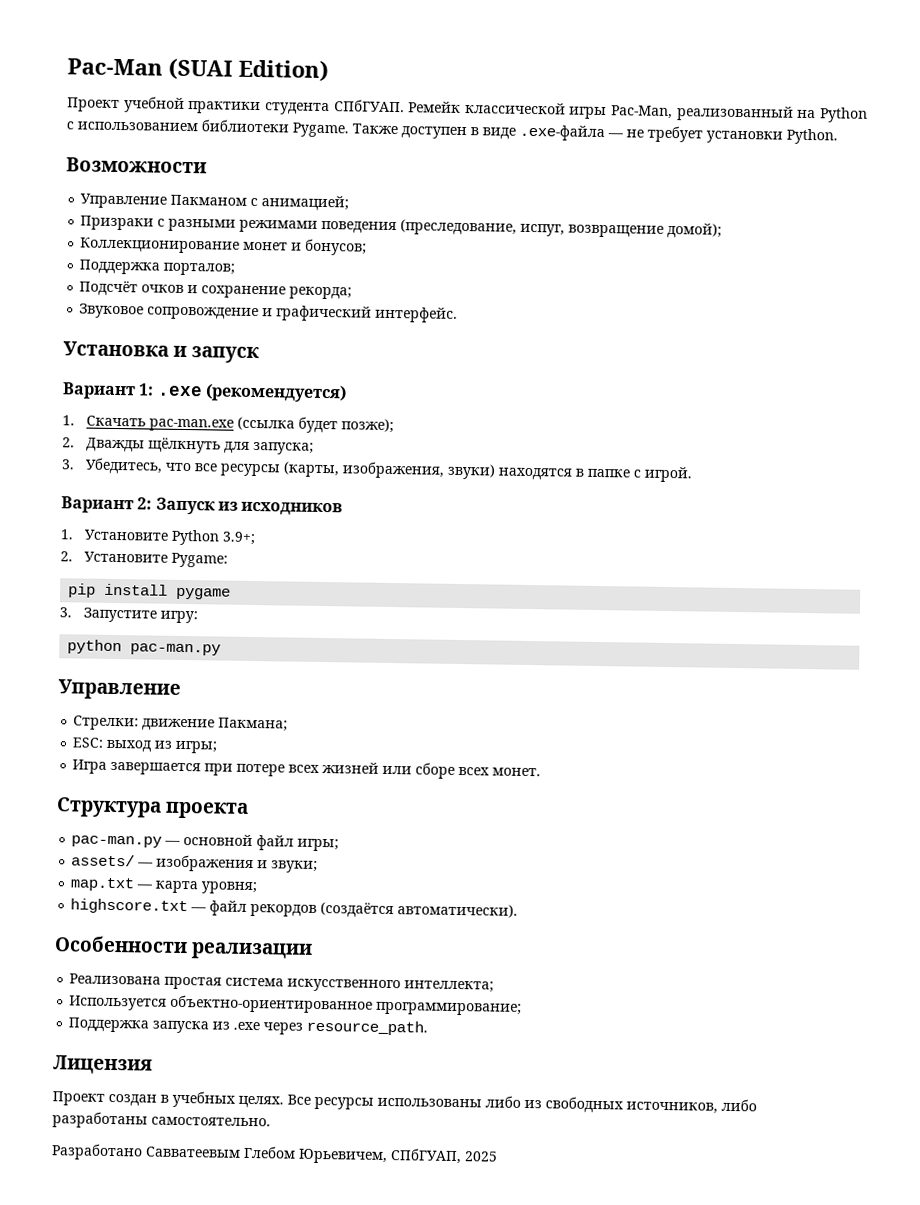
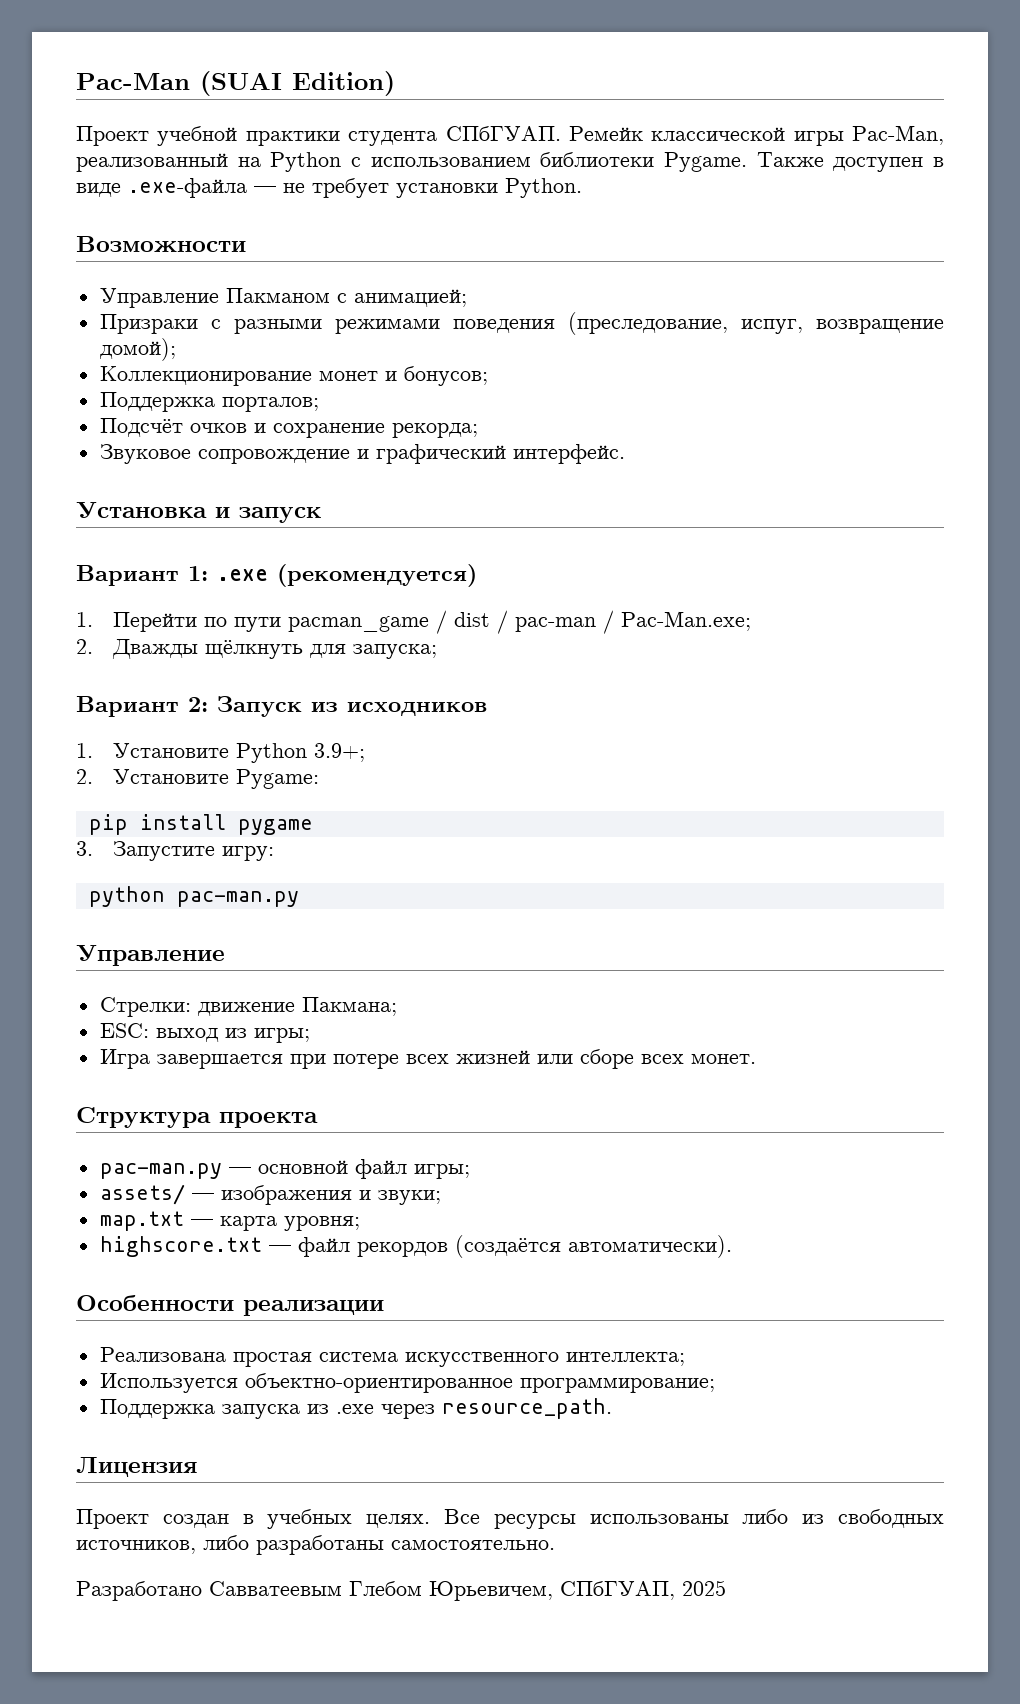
- 1. Скачать pac-man.exe (ссылка будет позже);
+ 1. Перейти по пути pacman_game / dist / pac-man / Pac-Man.exe;
- 3. Убедитесь, что все ресурсы (карты, изображения, звуки) находятся в папке с игрой.

